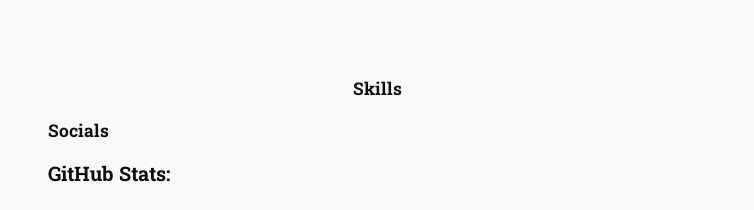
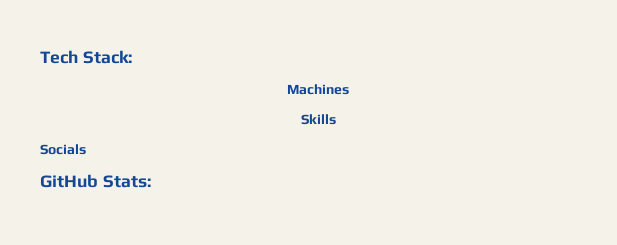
+ Tech Stack:
+ Machines

